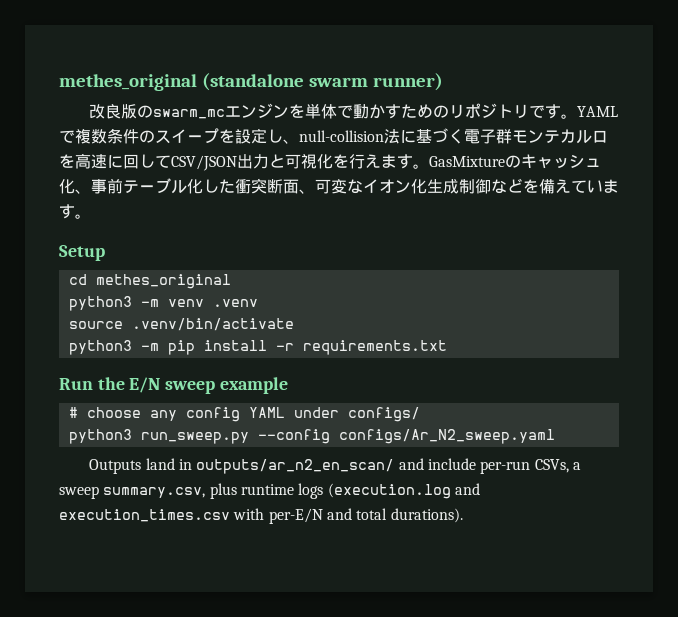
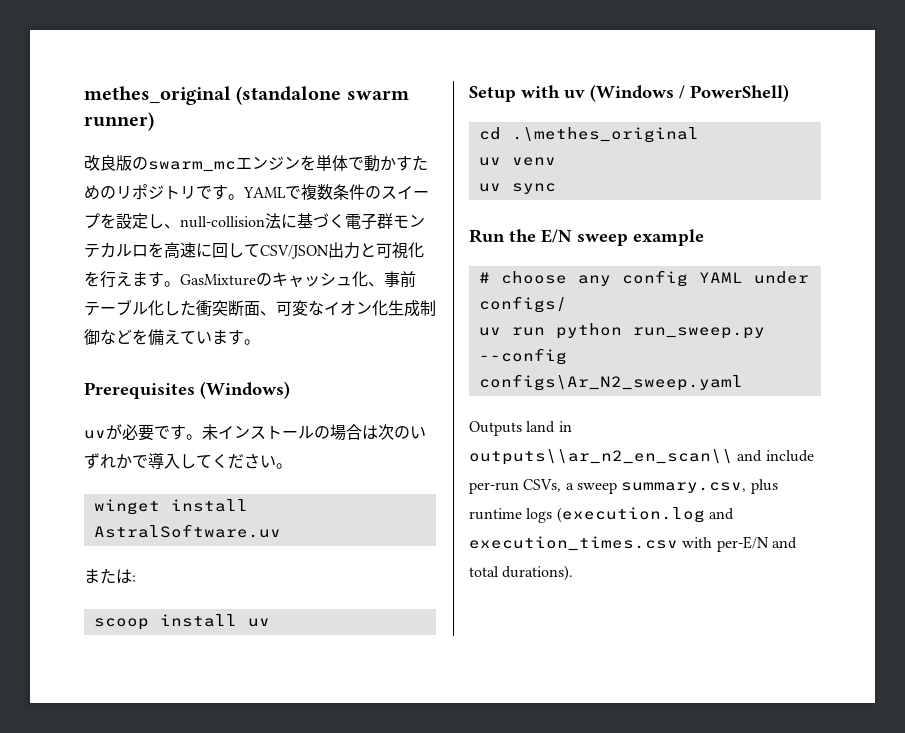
- Setup
- cd methes_original
- python3 -m venv .venv
- source .venv/bin/activate
- python3 -m pip install -r requirements.txt
+ Prerequisites (Windows)
+ uvが必要です。未インストールの場合は次のいずれかで導入してください。
+ winget install AstralSoftware.uv
+ または:
+ scoop install uv
+ Setup with uv (Windows / PowerShell)
+ cd .\methes_original
+ uv venv
+ uv sync
- python3 run_sweep.py --config configs/Ar_N2_sweep.yaml
+ uv run python run_sweep.py --config configs\Ar_N2_sweep.yaml
- Outputs land in outputs/ar_n2_en_scan/ and include per-run CSVs, a sweep summary.csv, plus runtime logs (execution.log and execution_times.csv with per-E/N and total durations).
+ Outputs land in outputs\\ar_n2_en_scan\\ and include per-run CSVs, a sweep summary.csv, plus runtime logs (execution.log and execution_times.csv with per-E/N and total durations).

